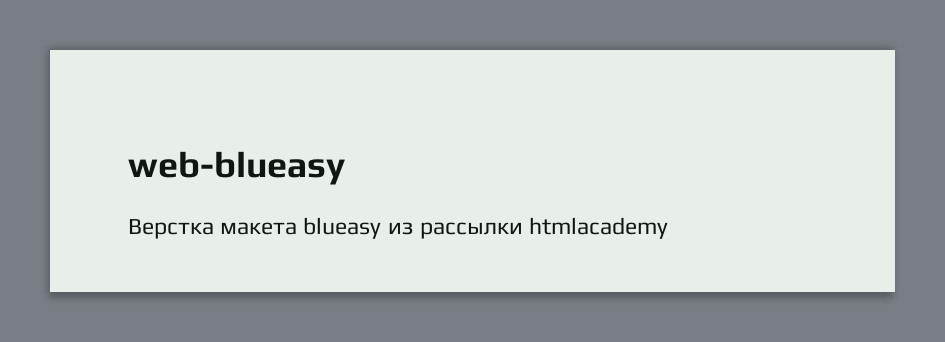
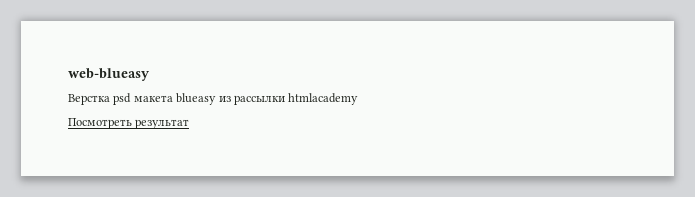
- Верстка макета blueasy из рассылки htmlacademy
+ Верстка psd макета blueasy из рассылки htmlacademy
+ Посмотреть результат

